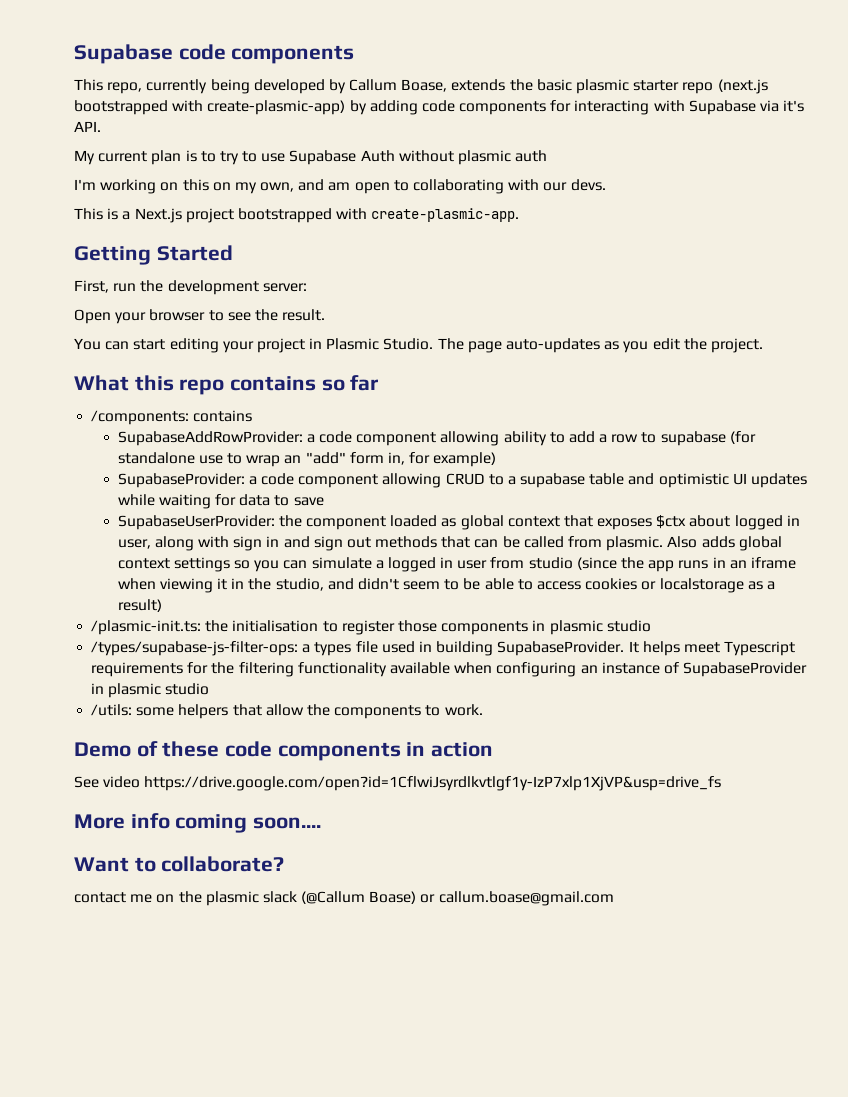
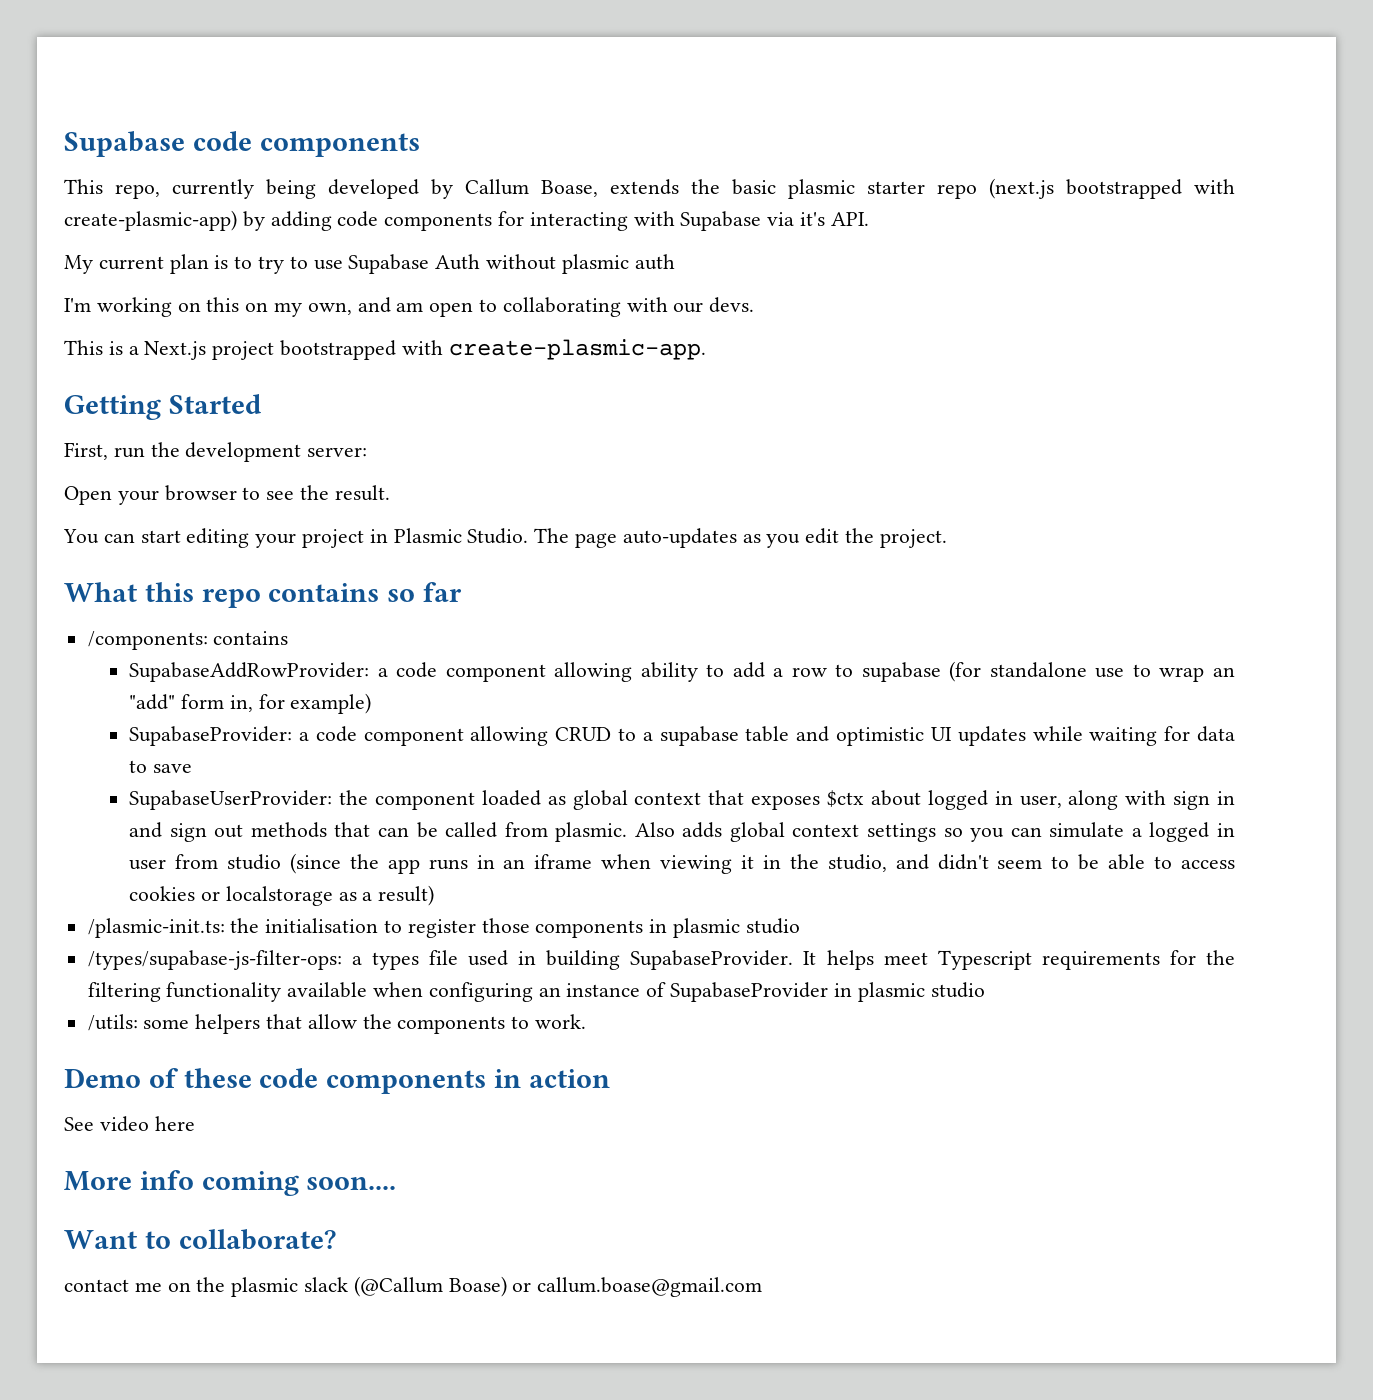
- See video https://drive.google.com/open?id=1CflwiJsyrdlkvtlgf1y-IzP7xlp1XjVP&usp=drive_fs
+ See video here

